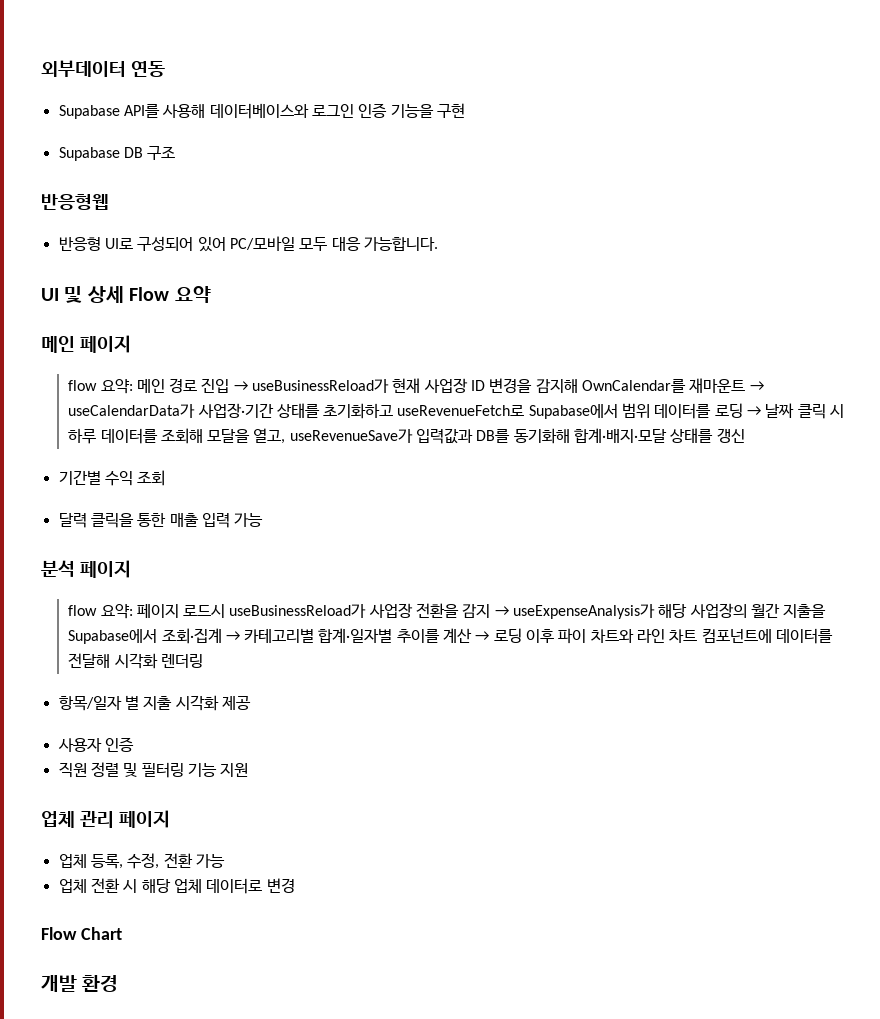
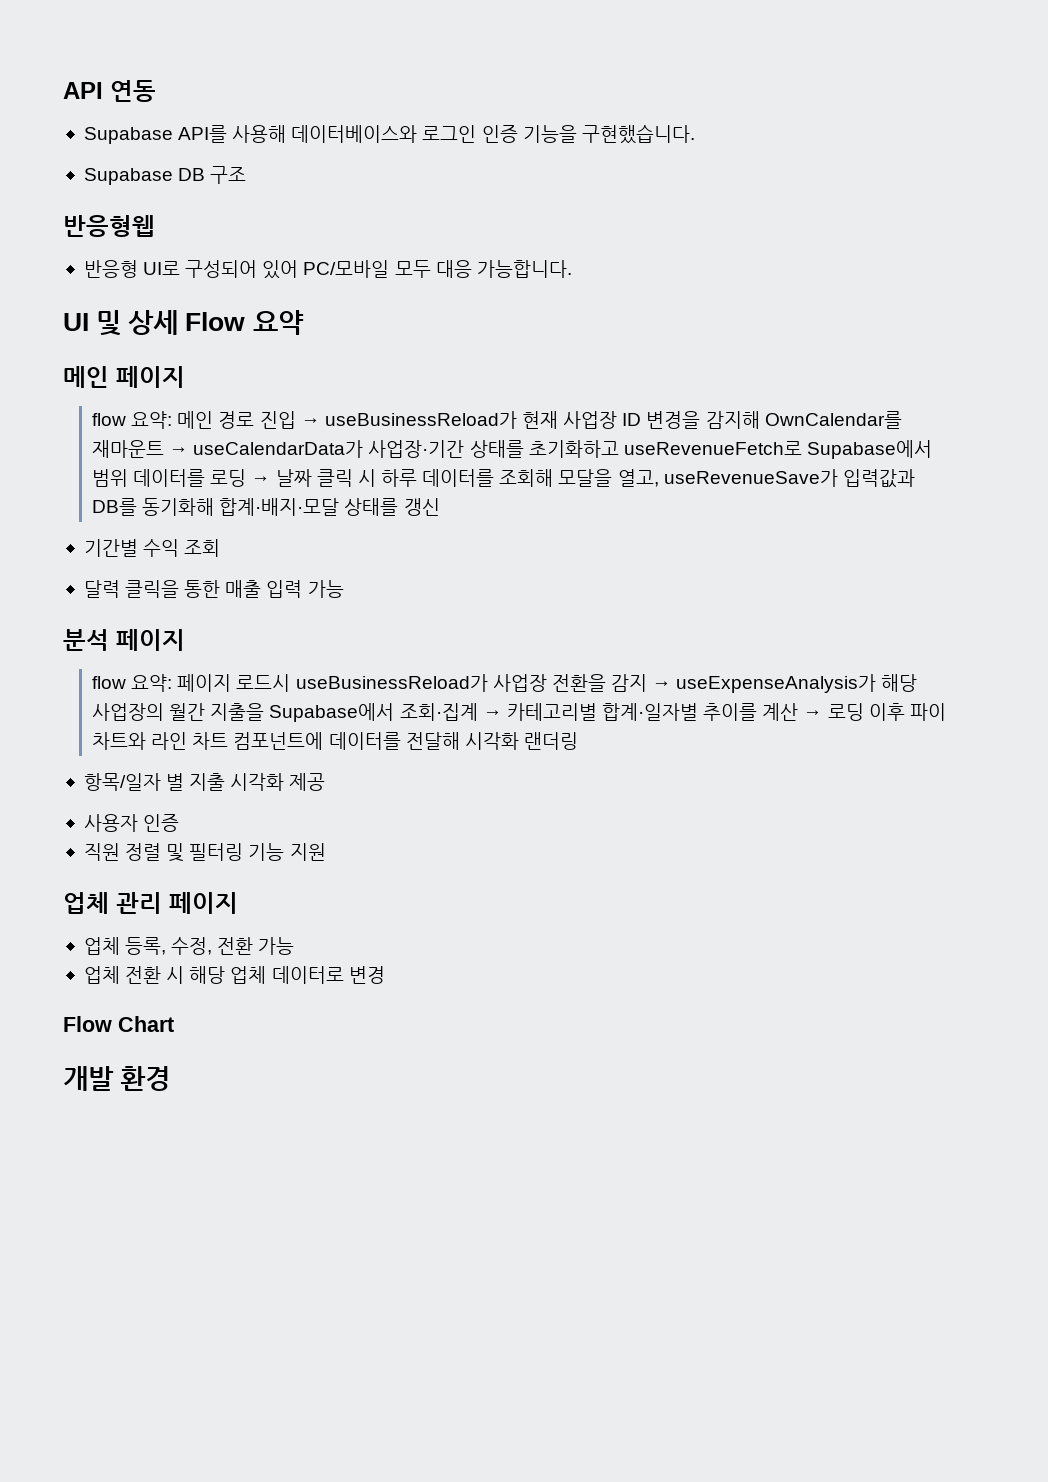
- 외부데이터 연동
+ API 연동
- Supabase API를 사용해 데이터베이스와 로그인 인증 기능을 구현
+ Supabase API를 사용해 데이터베이스와 로그인 인증 기능을 구현했습니다.
- flow 요약: 페이지 로드시 useBusinessReload가 사업장 전환을 감지 → useExpenseAnalysis가 해당 사업장의 월간 지출을 Supabase에서 조회·집계 → 카테고리별 합계·일자별 추이를 계산 → 로딩 이후 파이 차트와 라인 차트 컴포넌트에 데이터를 전달해 시각화 렌더링
+ flow 요약: 페이지 로드시 useBusinessReload가 사업장 전환을 감지 → useExpenseAnalysis가 해당 사업장의 월간 지출을 Supabase에서 조회·집계 → 카테고리별 합계·일자별 추이를 계산 → 로딩 이후 파이 차트와 라인 차트 컴포넌트에 데이터를 전달해 시각화 랜더링

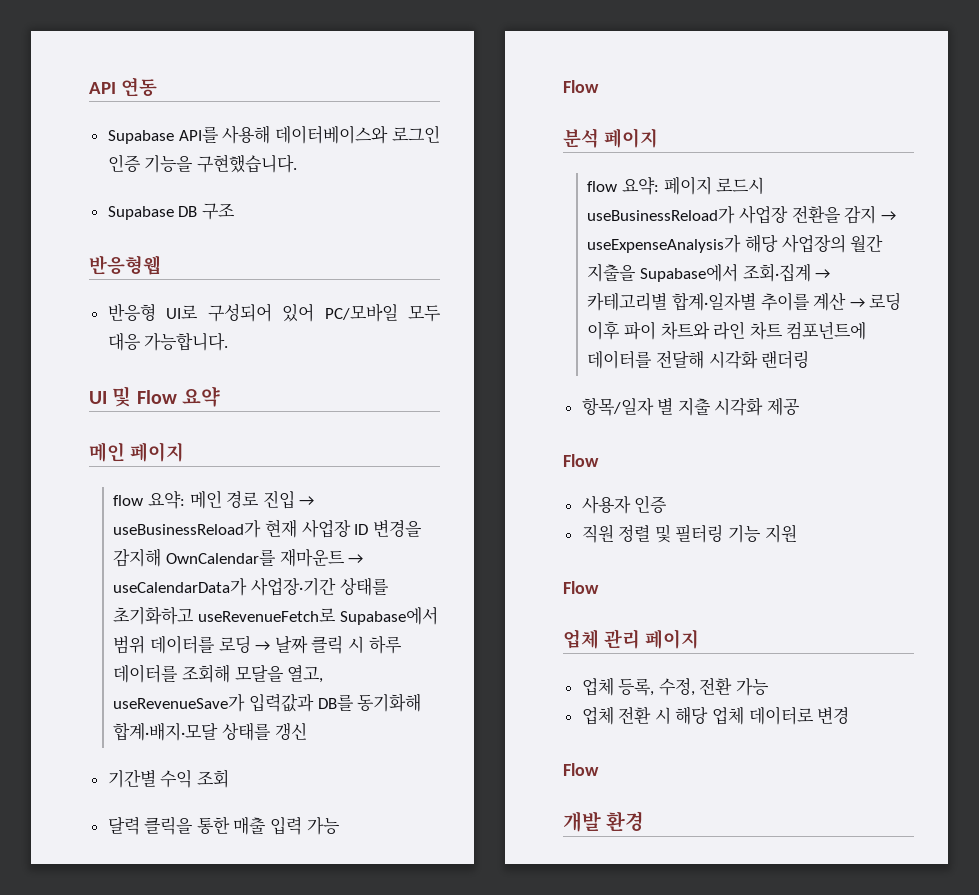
- UI 및 상세 Flow 요약
+ UI 및 Flow 요약
  달력 클릭을 통한 매출 입력 가능
+ Flow
  항목/일자 별 지출 시각화 제공
+ Flow
  직원 정렬 및 필터링 기능 지원
+ Flow
  업체 전환 시 해당 업체 데이터로 변경
- Flow Chart
+ Flow

